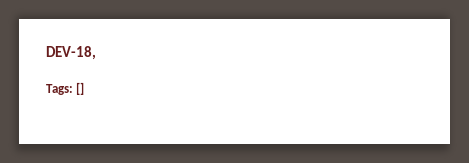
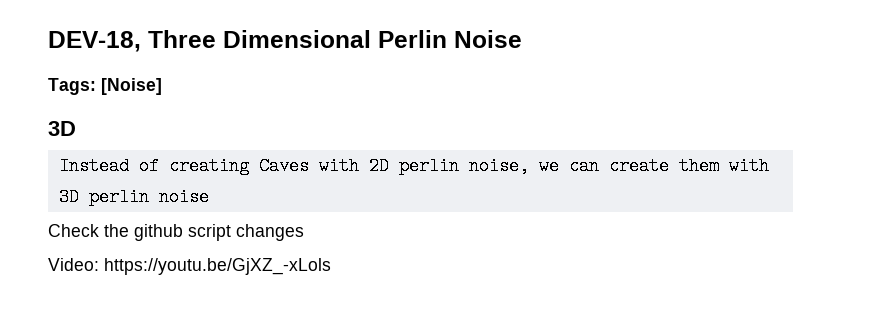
- DEV-18,
- Tags: []
+ DEV-18, Three Dimensional Perlin Noise
+ Tags: [Noise]
+ 3D
+ Instead of creating Caves with 2D perlin noise, we can create them with 3D perlin noise
+ Check the github script changes
+ Video: https://youtu.be/GjXZ_-xLols

